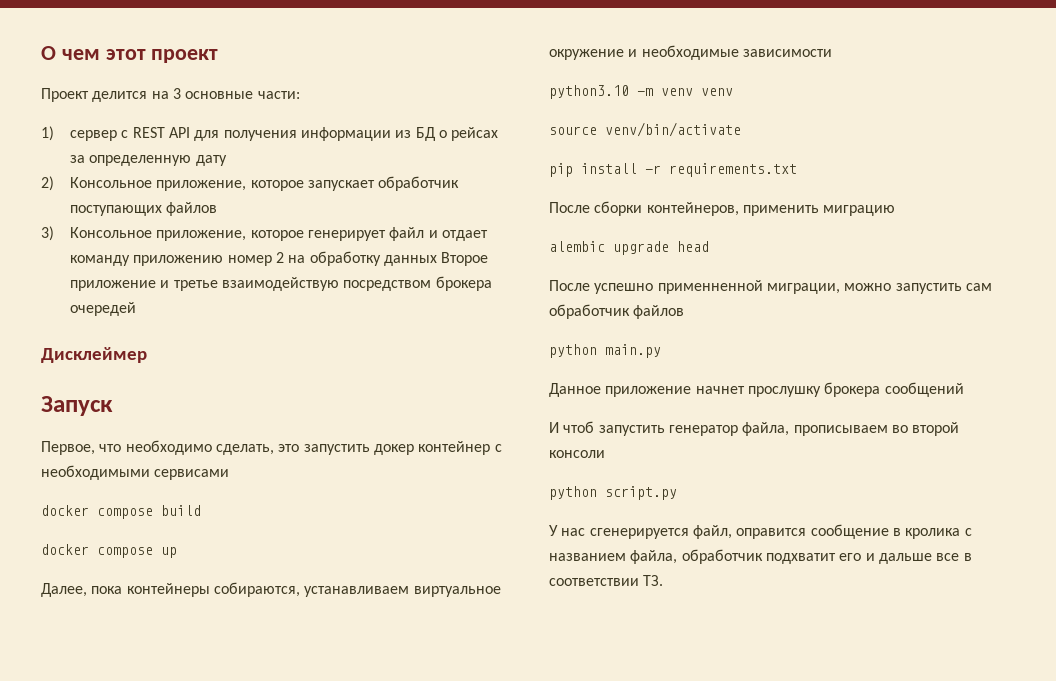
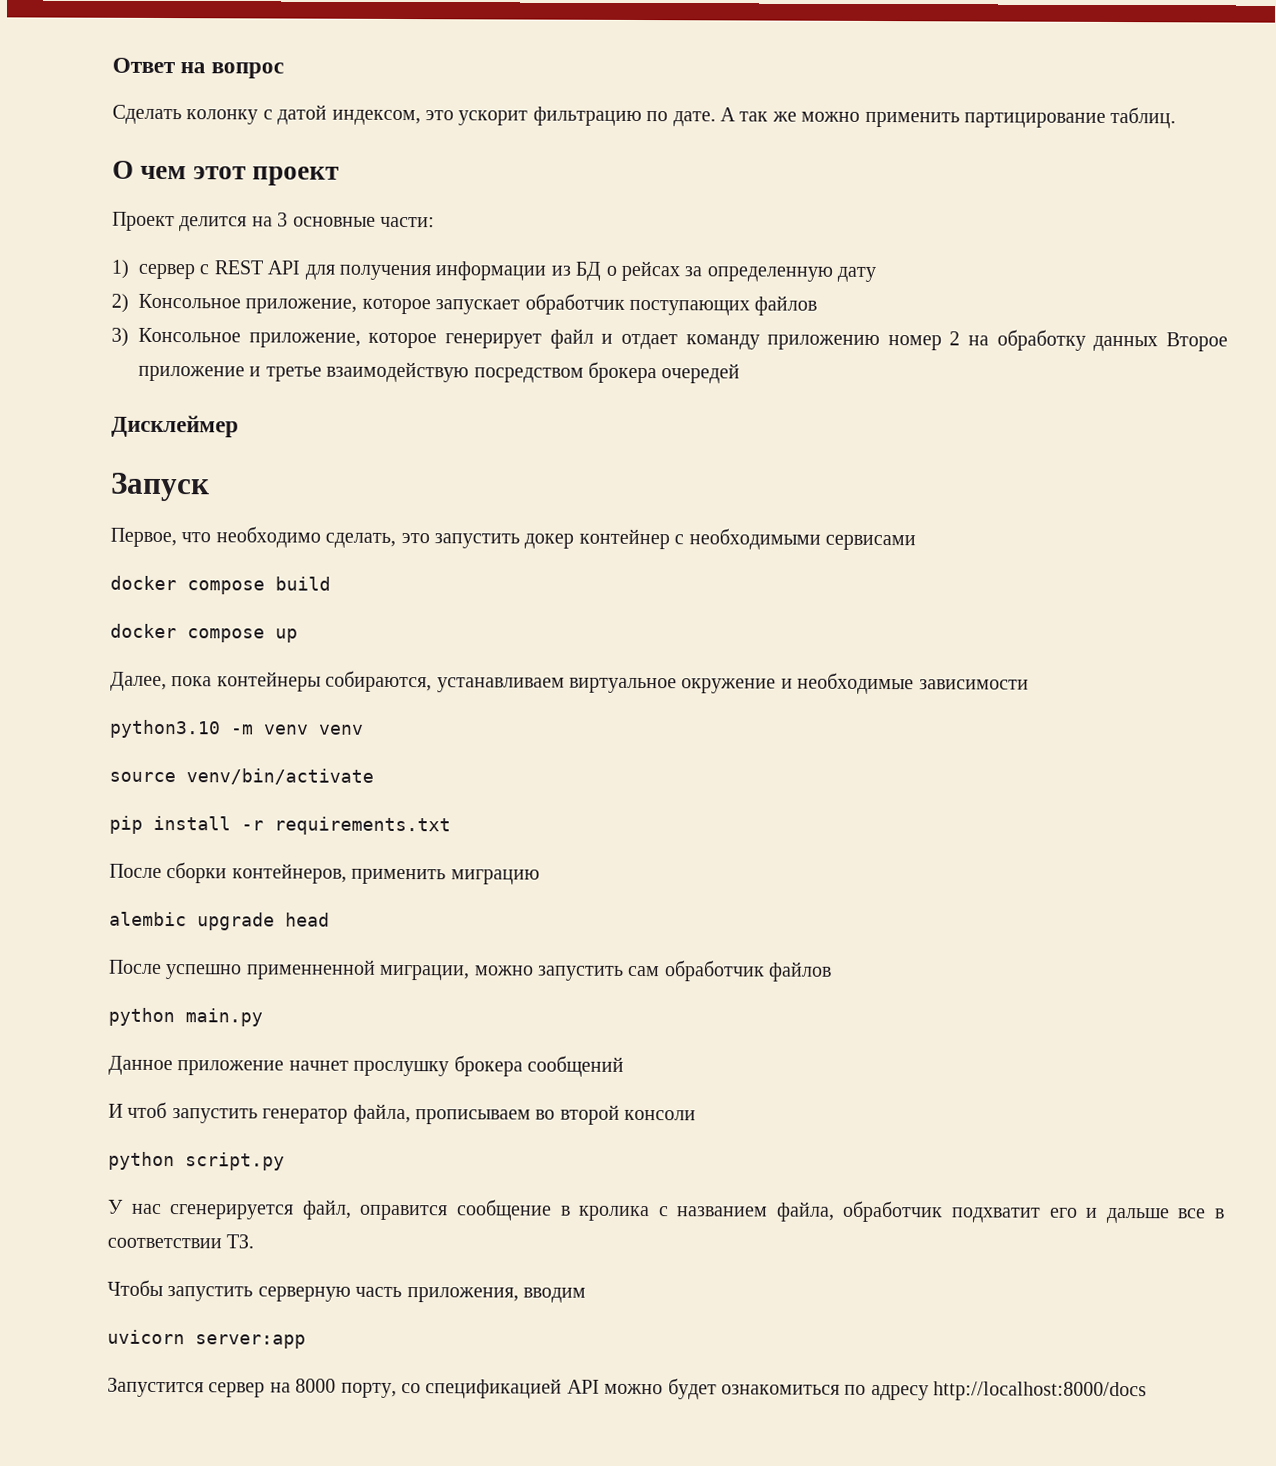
+ Ответ на вопрос
+ Сделать колонку с датой индексом, это ускорит фильтрацию по дате. А так же можно применить партицирование таблиц.
+ Чтобы запустить серверную часть приложения, вводим
+ uvicorn server:app
+ Запустится сервер на 8000 порту, со спецификацией API можно будет ознакомиться по адресу http://localhost:8000/docs

